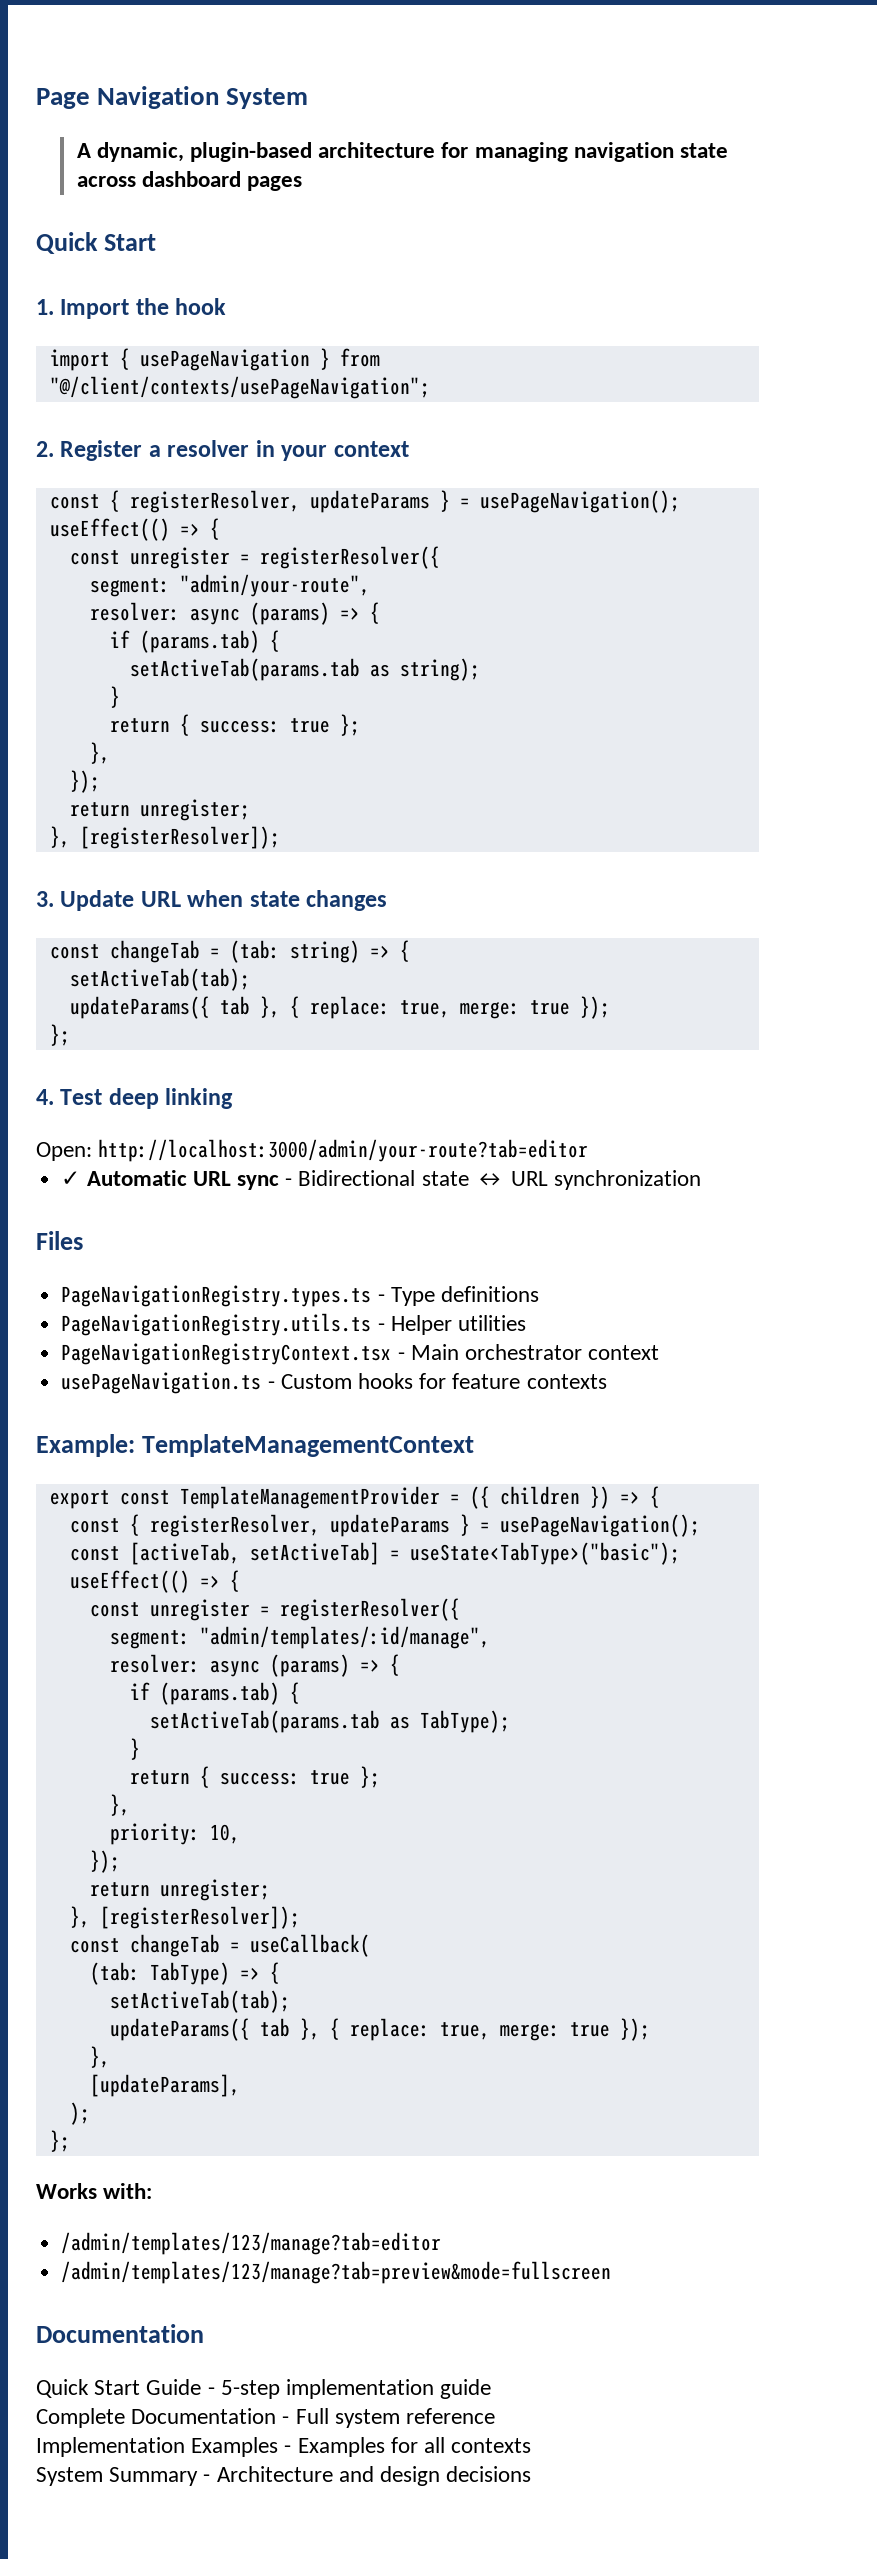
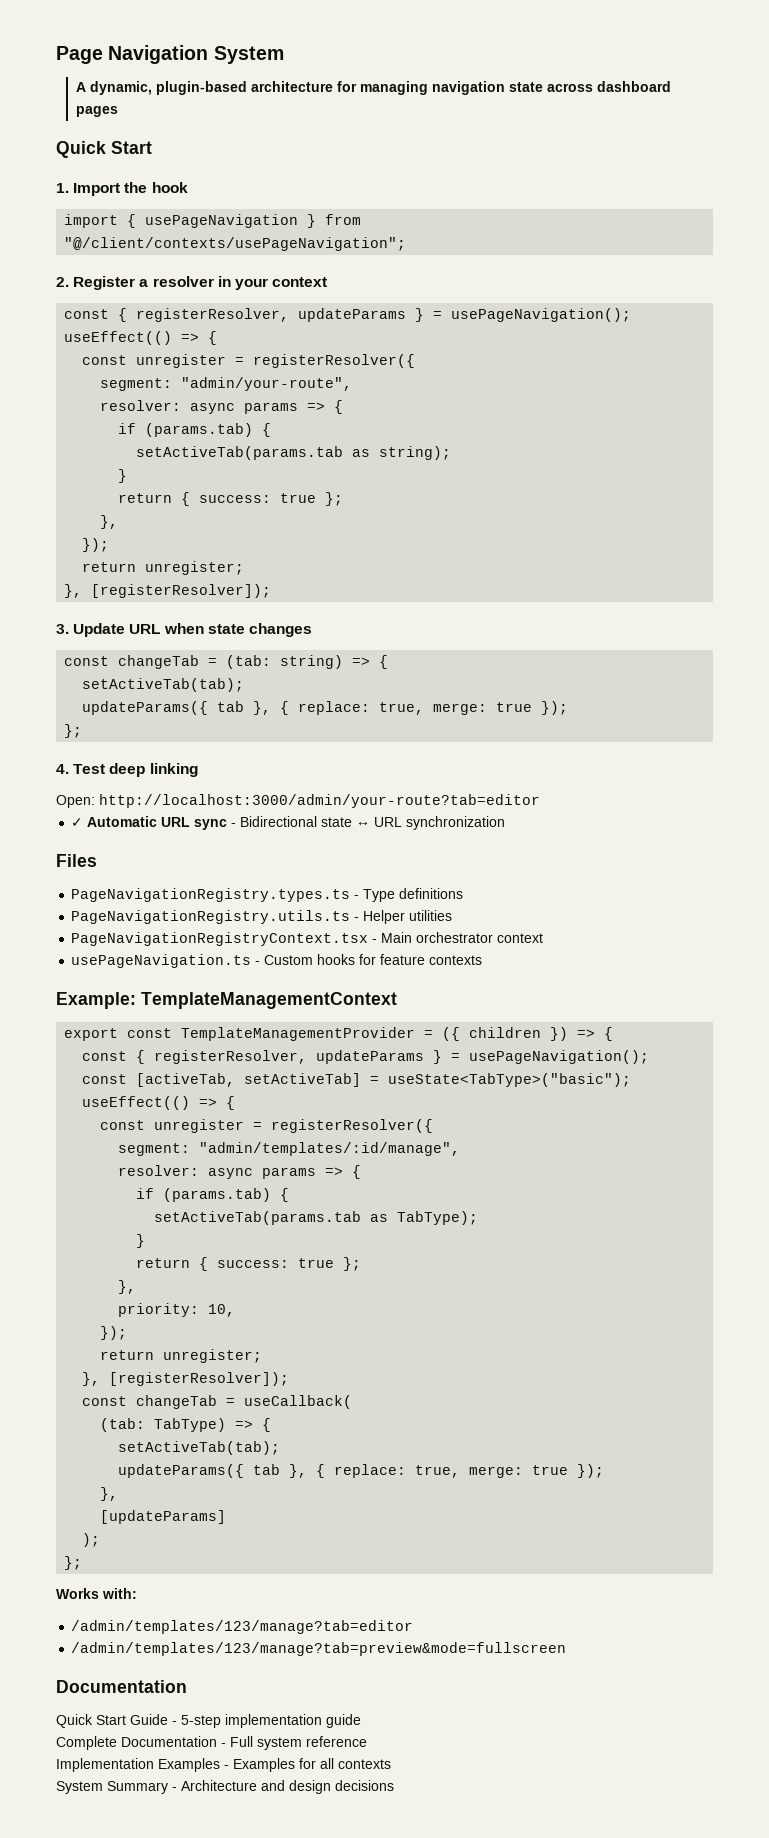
  segment: "admin/your-route",
- resolver: async (params) => {
+ resolver: async params => {
  segment: "admin/templates/:id/manage",
- resolver: async (params) => {
+ resolver: async params => {
- [updateParams],
+ [updateParams]

